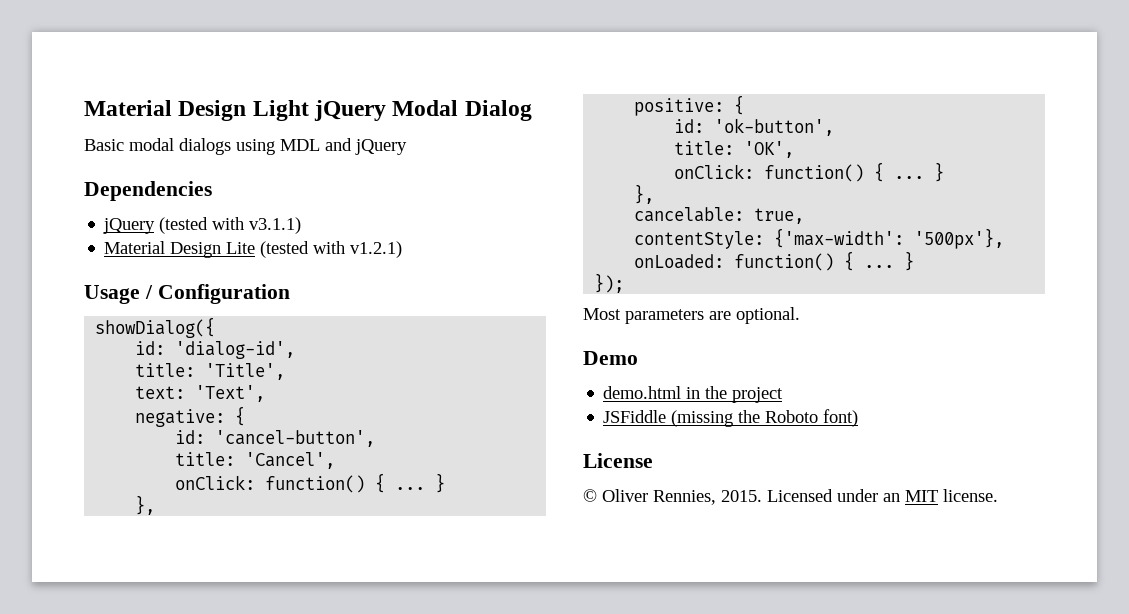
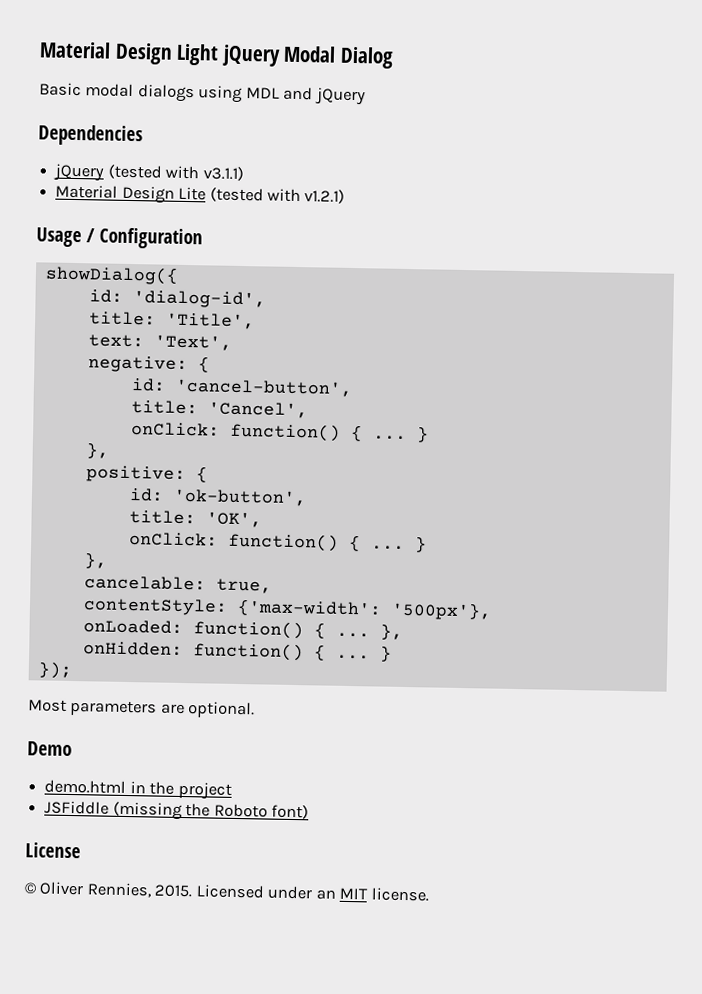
- onLoaded: function() { ...
+ onLoaded: function() { ... },
+ onHidden: function() { ...

